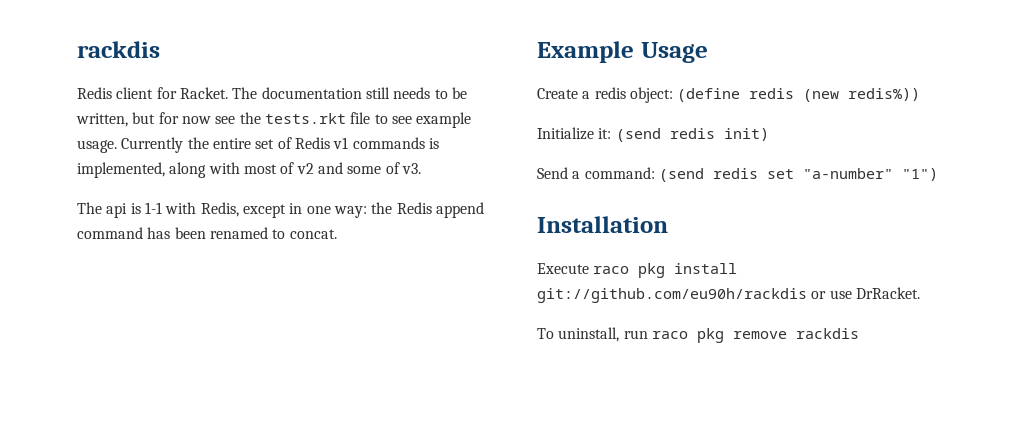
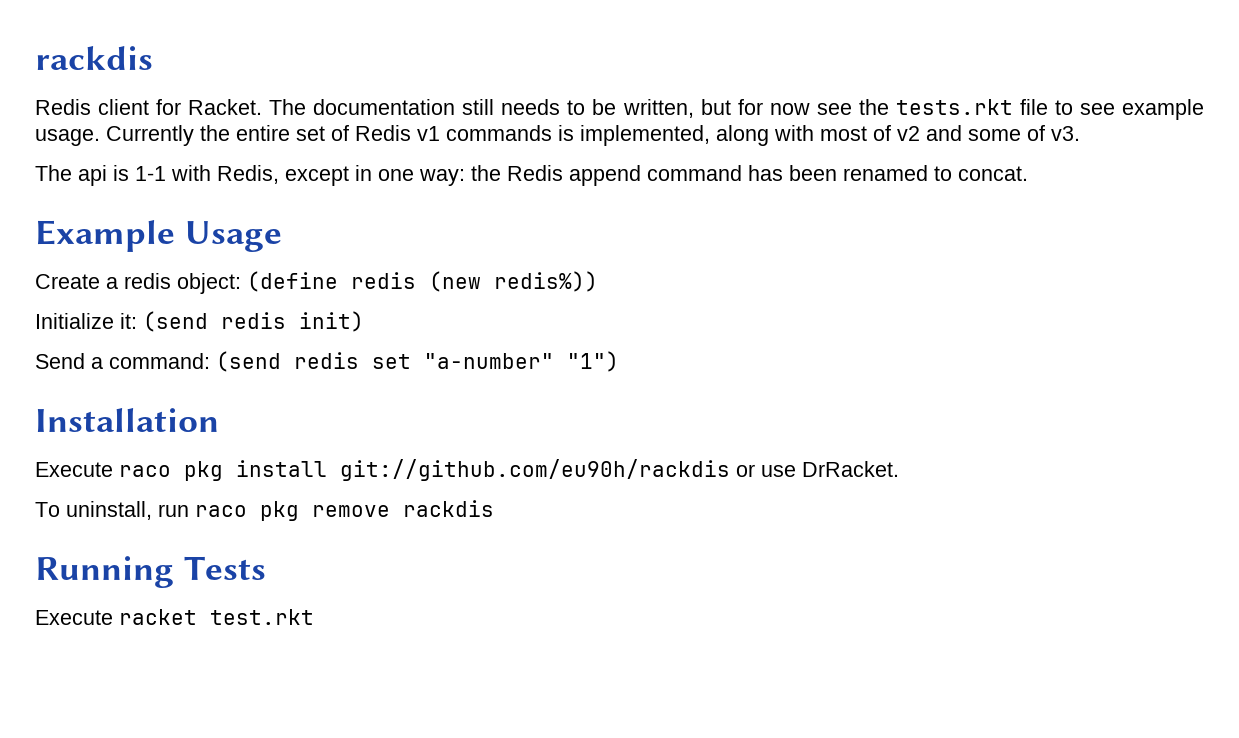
+ Running Tests
+ Execute racket test.rkt

